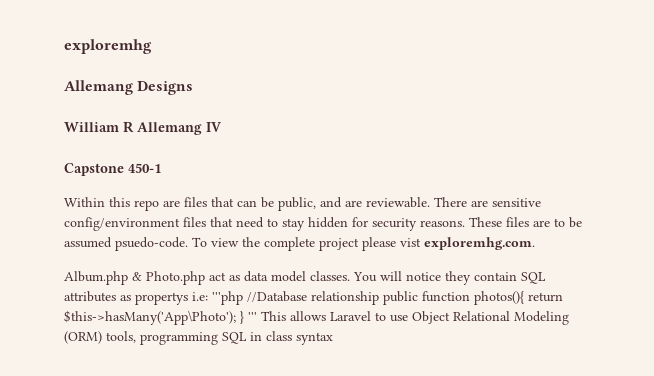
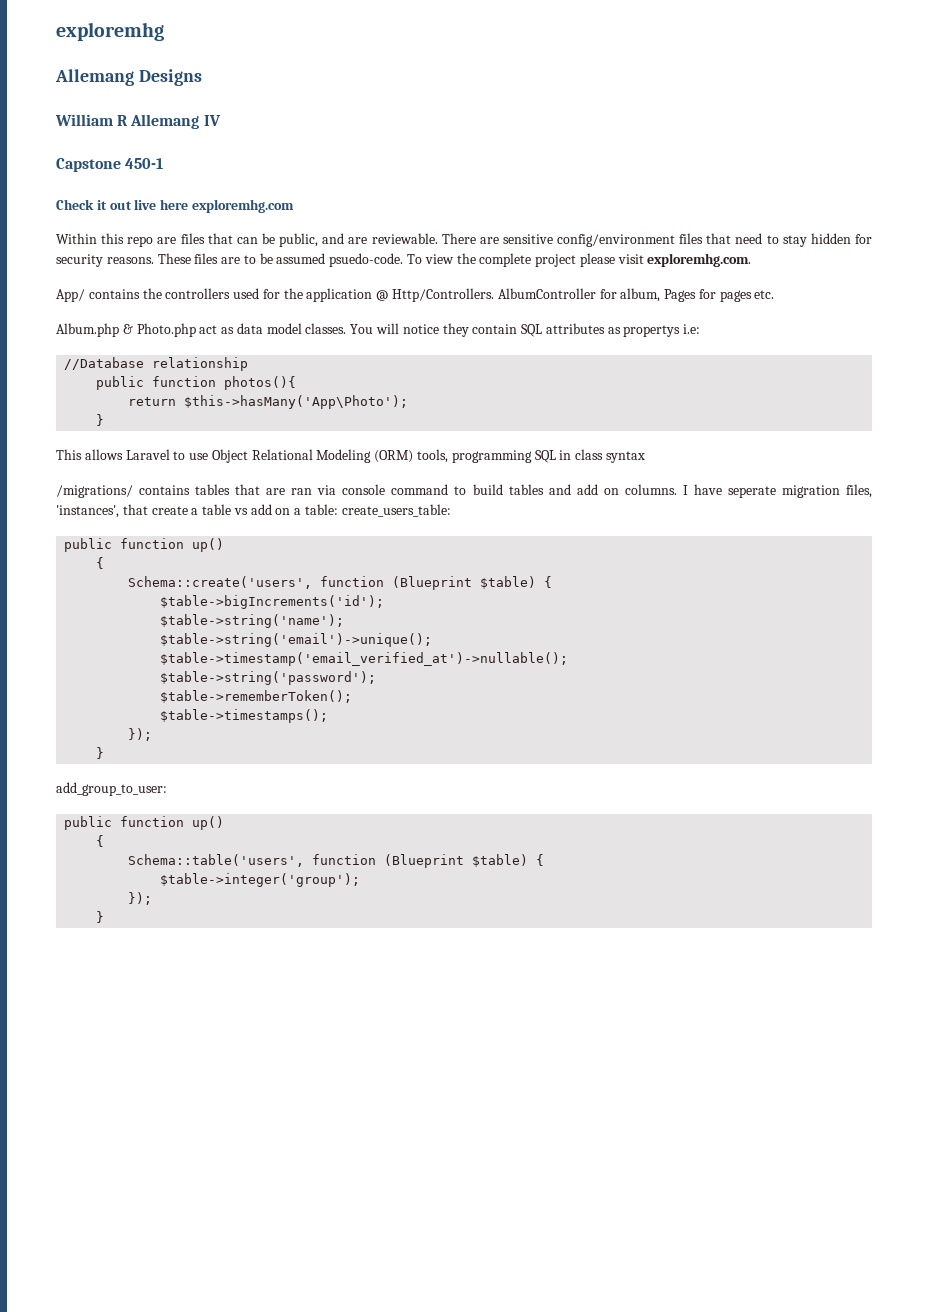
+ Check it out live here exploremhg.com
- To view the complete project please vist exploremhg.com.
+ To view the complete project please visit exploremhg.com.
+ App/ contains the controllers used for the application @ Http/Controllers. AlbumController for album, Pages for pages etc.
- You will notice they contain SQL attributes as propertys i.e: '''php //Database relationship public function photos(){ return $this->hasMany('App\Photo'); } ''' This allows Laravel to use Object Relational Modeling (ORM) tools, programming SQL in class syntax
+ You will notice they contain SQL attributes as propertys i.e:
+ //Database relationship
+ public function photos(){
+ return $this->hasMany('App\Photo');
+ }
+ This allows Laravel to use Object Relational Modeling (ORM) tools, programming SQL in class syntax
+ /migrations/ contains tables that are ran via console command to build tables and add on columns. I have seperate migration files, 'instances', that create a table vs add on a table: create_users_table:
+ public function up()
+ {
+ Schema::create('users', function (Blueprint $table) {
+ $table->bigIncrements('id');
+ $table->string('name');
+ $table->string('email')->unique();
+ $table->timestamp('email_verified_at')->nullable();
+ $table->string('password');
+ $table->rememberToken();
+ $table->timestamps();
+ });
+ }
+ add_group_to_user:
+ public function up()
+ {
+ Schema::table('users', function (Blueprint $table) {
+ $table->integer('group');
+ });
+ }

